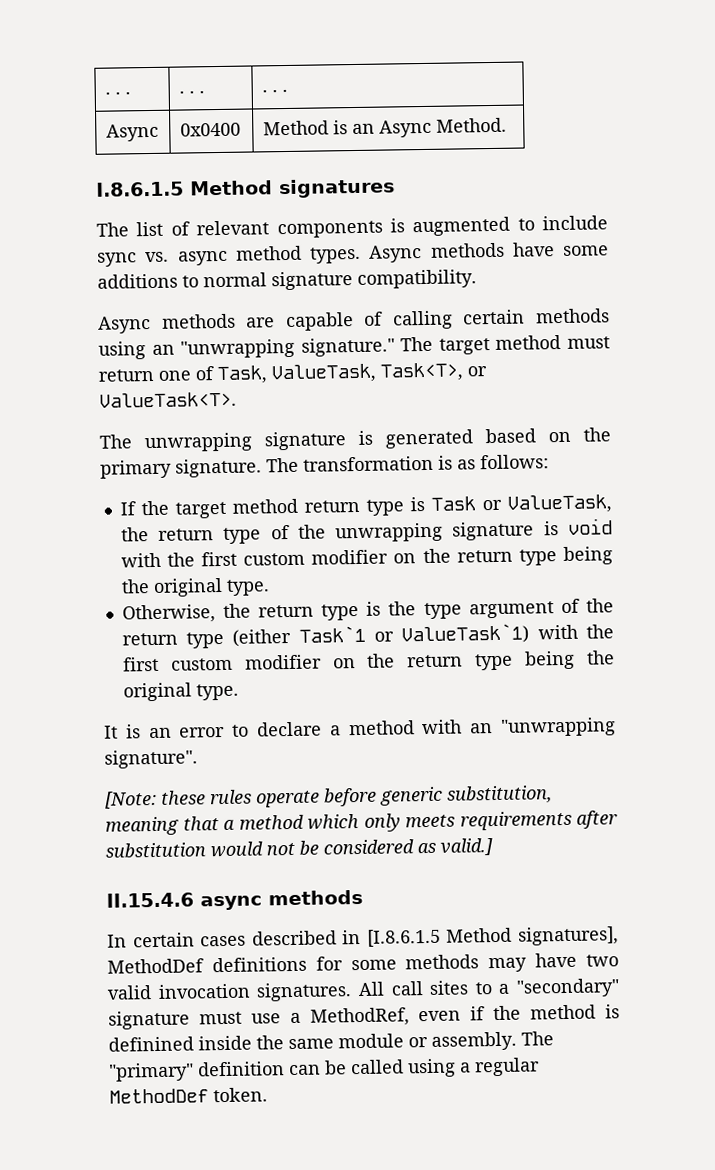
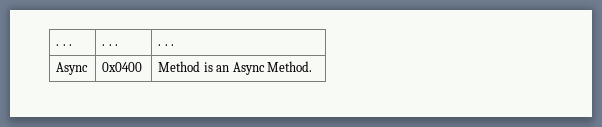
- I.8.6.1.5 Method signatures
- The list of relevant components is augmented to include sync vs. async method types. Async methods have some additions to normal signature compatibility.
- Async methods are capable of calling certain methods using an "unwrapping signature." The target method must return one of Task, ValueTask, Task<T>, or ValueTask<T>.
- The unwrapping signature is generated based on the primary signature. The transformation is as follows:
- If the target method return type is Task or ValueTask, the return type of the unwrapping signature is void with the first custom modifier on the return type being the original type.
- Otherwise, the return type is the type argument of the return type (either Task`1 or ValueTask`1) with the first custom modifier on the return type being the original type.
- It is an error to declare a method with an "unwrapping signature".
- [Note: these rules operate before generic substitution, meaning that a method which only meets requirements after substitution would not be considered as valid.]
- II.15.4.6 async methods
- In certain cases described in [I.8.6.1.5 Method signatures], MethodDef definitions for some methods may have two valid invocation signatures. All call sites to a "secondary" signature must use a MethodRef, even if the method is definined inside the same module or assembly. The "primary" definition can be called using a regular MethodDef token.

